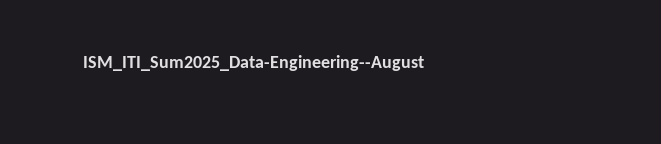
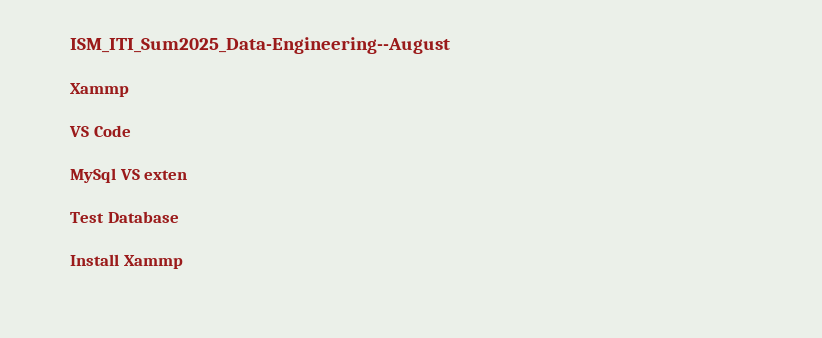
  ISM_ITI_Sum2025_Data-Engineering--August
+ Xammp
+ VS Code
+ MySql VS exten
+ Test Database
+ Install Xammp

